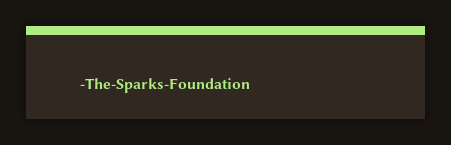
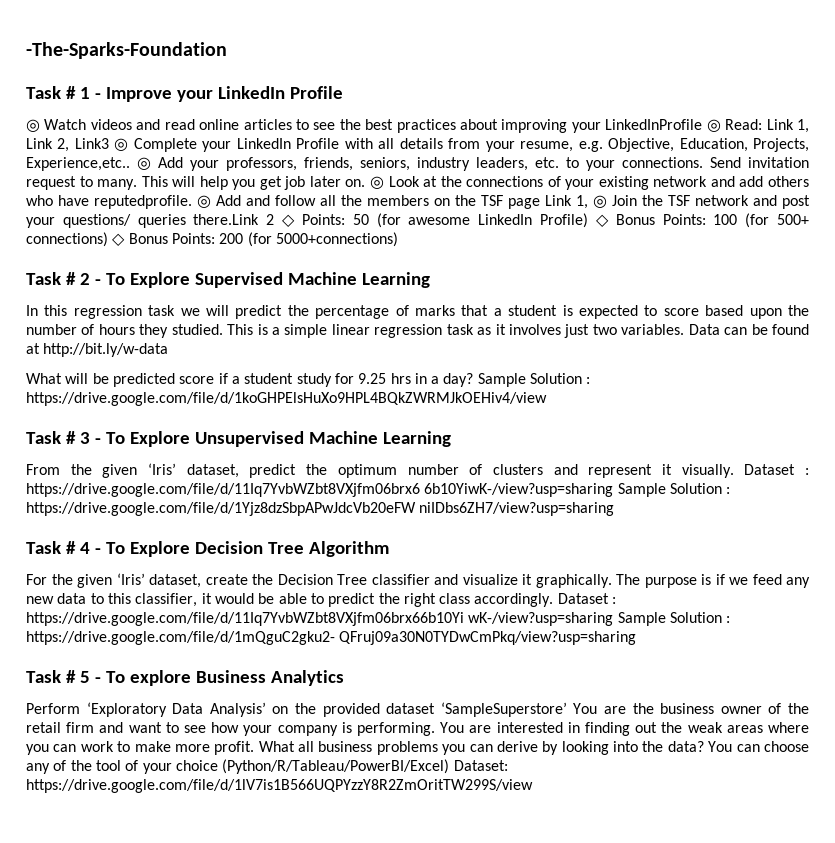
+ Task # 1 - Improve your LinkedIn Profile
+ ◎ Watch videos and read online articles to see the best practices about improving your LinkedInProfile ◎ Read: Link 1, Link 2, Link3 ◎ Complete your LinkedIn Profile with all details from your resume, e.g. Objective, Education, Projects, Experience,etc.. ◎ Add your professors, friends, seniors, industry leaders, etc. to your connections. Send invitation request to many. This will help you get job later on. ◎ Look at the connections of your existing network and add others who have reputedprofile. ◎ Add and follow all the members on the TSF page Link 1, ◎ Join the TSF network and post your questions/ queries there.Link 2 ◇ Points: 50 (for awesome LinkedIn Profile) ◇ Bonus Points: 100 (for 500+ connections) ◇ Bonus Points: 200 (for 5000+connections)
+ Task # 2 - To Explore Supervised Machine Learning
+ In this regression task we will predict the percentage of marks that a student is expected to score based upon the number of hours they studied. This is a simple linear regression task as it involves just two variables. Data can be found at http://bit.ly/w-data
+ What will be predicted score if a student study for 9.25 hrs in a day? Sample Solution : https://drive.google.com/file/d/1koGHPElsHuXo9HPL4BQkZWRMJkOEHiv4/view
+ Task # 3 - To Explore Unsupervised Machine Learning
+ From the given ‘Iris’ dataset, predict the optimum number of clusters and represent it visually. Dataset : https://drive.google.com/file/d/11Iq7YvbWZbt8VXjfm06brx6 6b10YiwK-/view?usp=sharing Sample Solution : https://drive.google.com/file/d/1Yjz8dzSbpAPwJdcVb20eFW niIDbs6ZH7/view?usp=sharing
+ Task # 4 - To Explore Decision Tree Algorithm
+ For the given ‘Iris’ dataset, create the Decision Tree classifier and visualize it graphically. The purpose is if we feed any new data to this classifier, it would be able to predict the right class accordingly. Dataset : https://drive.google.com/file/d/11Iq7YvbWZbt8VXjfm06brx66b10Yi wK-/view?usp=sharing Sample Solution : https://drive.google.com/file/d/1mQguC2gku2- QFruj09a30N0TYDwCmPkq/view?usp=sharing
+ Task # 5 - To explore Business Analytics
+ Perform ‘Exploratory Data Analysis’ on the provided dataset ‘SampleSuperstore’ You are the business owner of the retail firm and want to see how your company is performing. You are interested in finding out the weak areas where you can work to make more profit. What all business problems you can derive by looking into the data? You can choose any of the tool of your choice (Python/R/Tableau/PowerBI/Excel) Dataset: https://drive.google.com/file/d/1lV7is1B566UQPYzzY8R2ZmOritTW299S/view

